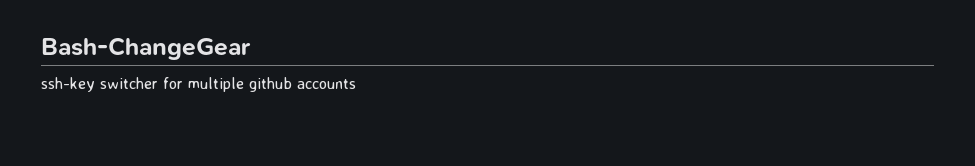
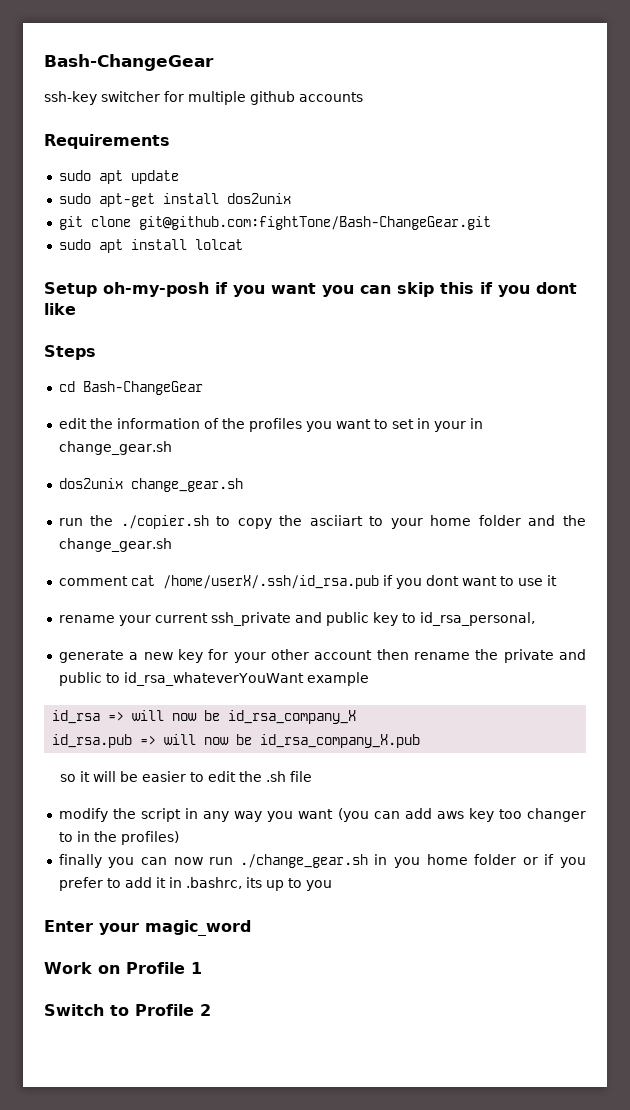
+ Requirements
+ sudo apt update
+ sudo apt-get install dos2unix
+ git clone git@github.com:fightTone/Bash-ChangeGear.git
+ sudo apt install lolcat
+ Setup oh-my-posh if you want you can skip this if you dont like
+ Steps
+ cd Bash-ChangeGear
+ edit the information of the profiles you want to set in your in change_gear.sh
+ dos2unix change_gear.sh
+ run the ./copier.sh to copy the asciiart to your home folder and the change_gear.sh
+ comment cat /home/userX/.ssh/id_rsa.pub if you dont want to use it
+ rename your current ssh_private and public key to id_rsa_personal,
+ generate a new key for your other account then rename the private and public to id_rsa_whateverYouWant example
+ id_rsa => will now be id_rsa_company_X
+ id_rsa.pub => will now be id_rsa_company_X.pub
+ so it will be easier to edit the .sh file
+ modify the script in any way you want (you can add aws key too changer to in the profiles)
+ finally you can now run ./change_gear.sh in you home folder or if you prefer to add it in .bashrc, its up to you
+ Enter your magic_word
+ Work on Profile 1
+ Switch to Profile 2

